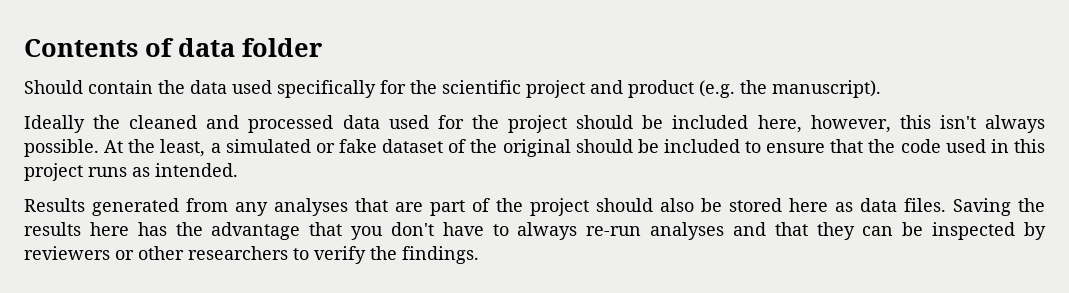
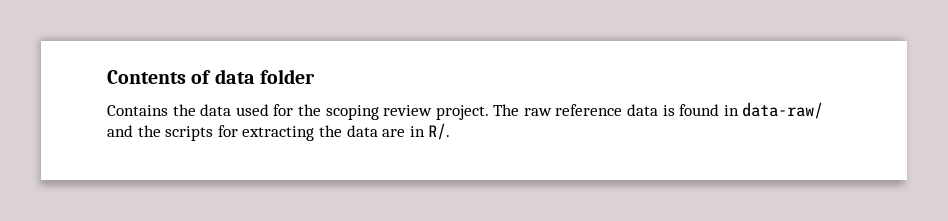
- Should contain the data used specifically for the scientific project and product (e.g. the manuscript).
- Ideally the cleaned and processed data used for the project should be included here, however, this isn't always possible. At the least, a simulated or fake dataset of the original should be included to ensure that the code used in this project runs as intended.
- Results generated from any analyses that are part of the project should also be stored here as data files. Saving the results here has the advantage that you don't have to always re-run analyses and that they can be inspected by reviewers or other researchers to verify the findings.
+ Contains the data used for the scoping review project. The raw reference data is found in data-raw/ and the scripts for extracting the data are in R/.

